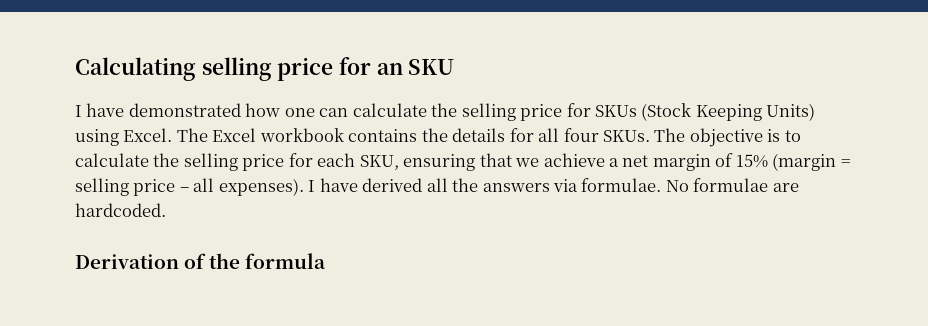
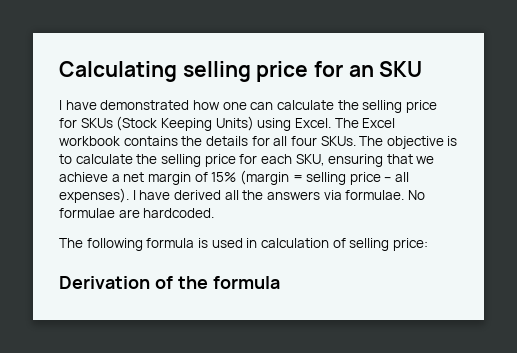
+ The following formula is used in calculation of selling price:

